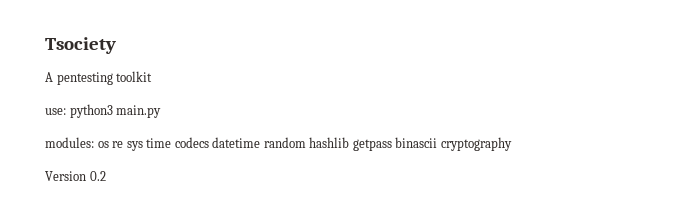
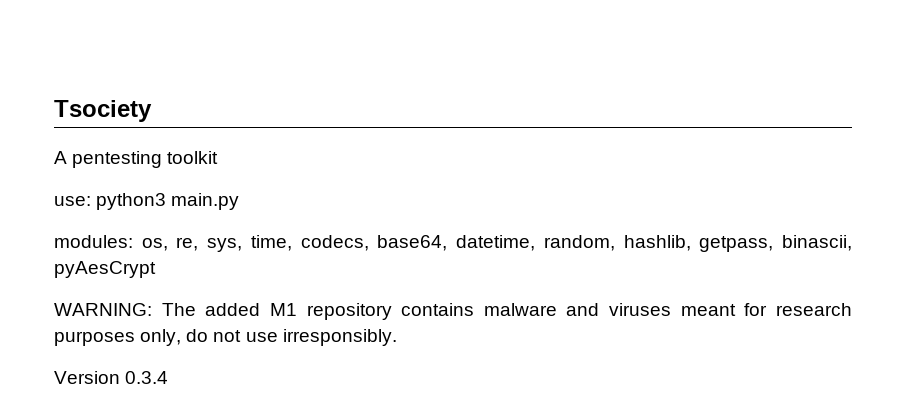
- modules: os re sys time codecs datetime random hashlib getpass binascii cryptography
+ modules: os, re, sys, time, codecs, base64, datetime, random, hashlib, getpass, binascii, pyAesCrypt
+ WARNING: The added M1 repository contains malware and viruses meant for research purposes only, do not use irresponsibly.
- Version 0.2
+ Version 0.3.4

